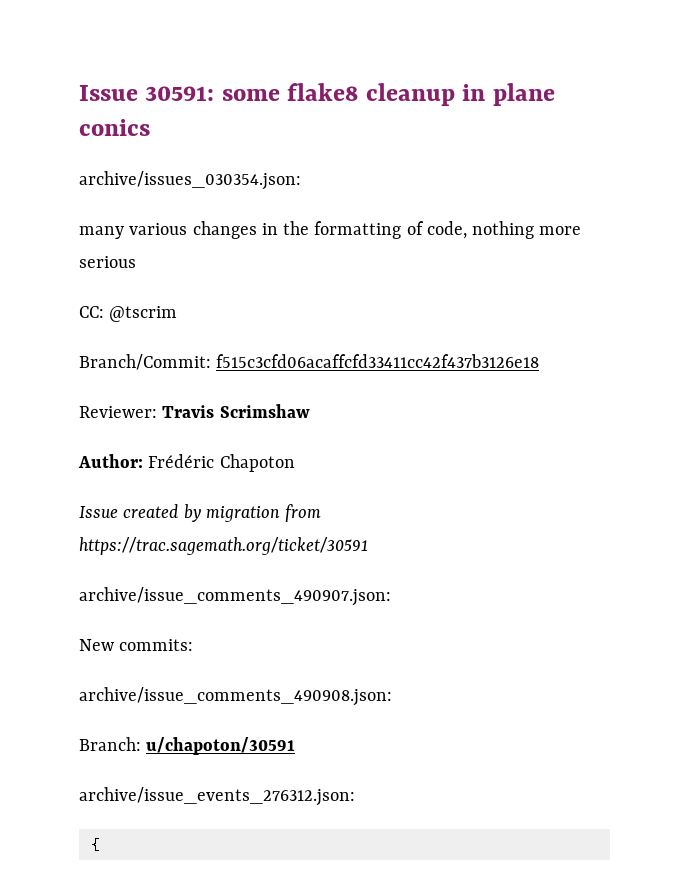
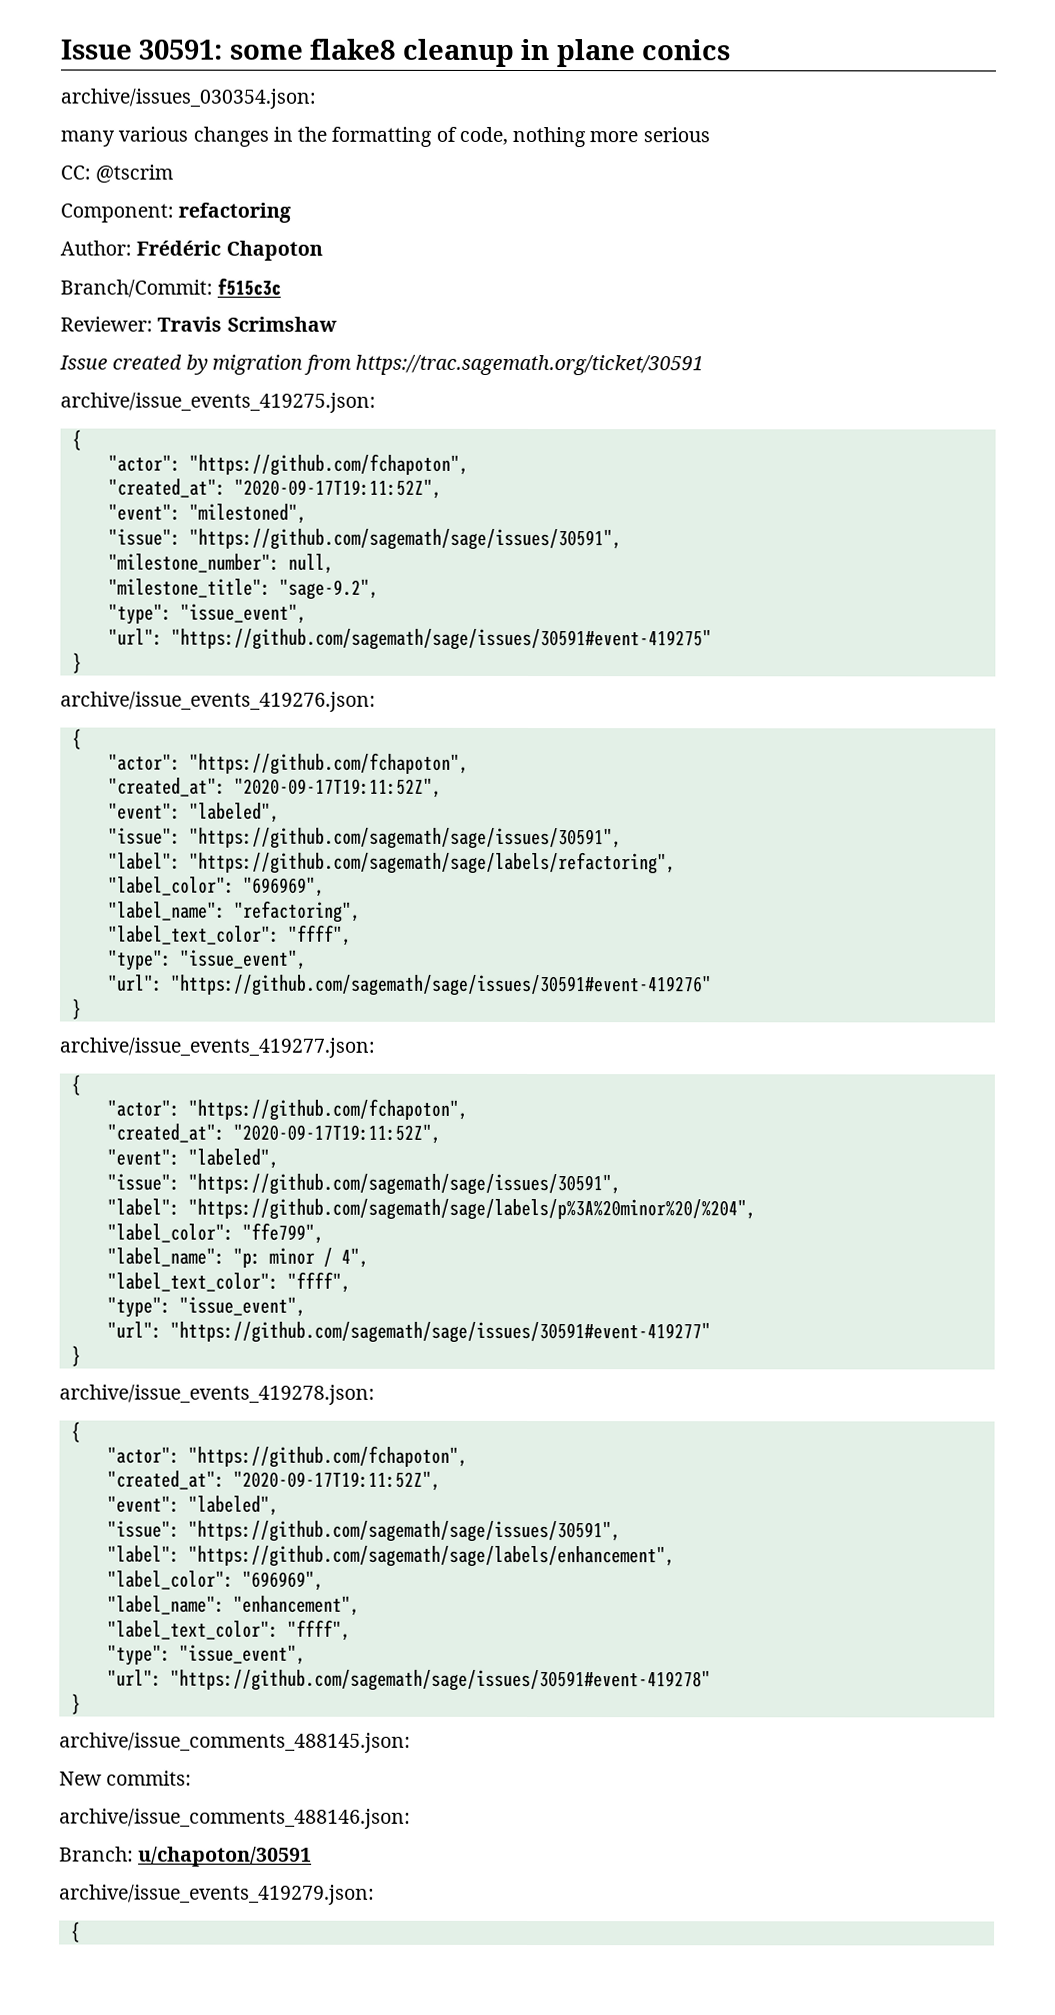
+ Component: refactoring
+ Author: Frédéric Chapoton
- Branch/Commit: f515c3cfd06acaffcfd33411cc42f437b3126e18
+ Branch/Commit: f515c3c
- Author: Frédéric Chapoton
- archive/issue_comments_490907.json:
+ archive/issue_events_419275.json:
+ {
+ "actor": "https://github.com/fchapoton",
+ "created_at": "2020-09-17T19:11:52Z",
+ "event": "milestoned",
+ "issue": "https://github.com/sagemath/sage/issues/30591",
+ "milestone_number": null,
+ "milestone_title": "sage-9.2",
+ "type": "issue_event",
+ "url": "https://github.com/sagemath/sage/issues/30591#event-419275"
+ }
+ archive/issue_events_419276.json:
+ {
+ "actor": "https://github.com/fchapoton",
+ "created_at": "2020-09-17T19:11:52Z",
+ "event": "labeled",
+ "issue": "https://github.com/sagemath/sage/issues/30591",
+ "label": "https://github.com/sagemath/sage/labels/refactoring",
+ "label_color": "696969",
+ "label_name": "refactoring",
+ "label_text_color": "ffff",
+ "type": "issue_event",
+ "url": "https://github.com/sagemath/sage/issues/30591#event-419276"
+ }
+ archive/issue_events_419277.json:
+ {
+ "actor": "https://github.com/fchapoton",
+ "created_at": "2020-09-17T19:11:52Z",
+ "event": "labeled",
+ "issue": "https://github.com/sagemath/sage/issues/30591",
+ "label": "https://github.com/sagemath/sage/labels/p%3A%20minor%20/%204",
+ "label_color": "ffe799",
+ "label_name": "p: minor / 4",
+ "label_text_color": "ffff",
+ "type": "issue_event",
+ "url": "https://github.com/sagemath/sage/issues/30591#event-419277"
+ }
+ archive/issue_events_419278.json:
+ {
+ "actor": "https://github.com/fchapoton",
+ "created_at": "2020-09-17T19:11:52Z",
+ "event": "labeled",
+ "issue": "https://github.com/sagemath/sage/issues/30591",
+ "label": "https://github.com/sagemath/sage/labels/enhancement",
+ "label_color": "696969",
+ "label_name": "enhancement",
+ "label_text_color": "ffff",
+ "type": "issue_event",
+ "url": "https://github.com/sagemath/sage/issues/30591#event-419278"
+ }
+ archive/issue_comments_488145.json:
- archive/issue_comments_490908.json:
+ archive/issue_comments_488146.json:
- archive/issue_events_276312.json:
+ archive/issue_events_419279.json:

